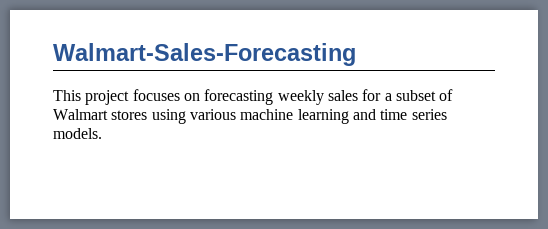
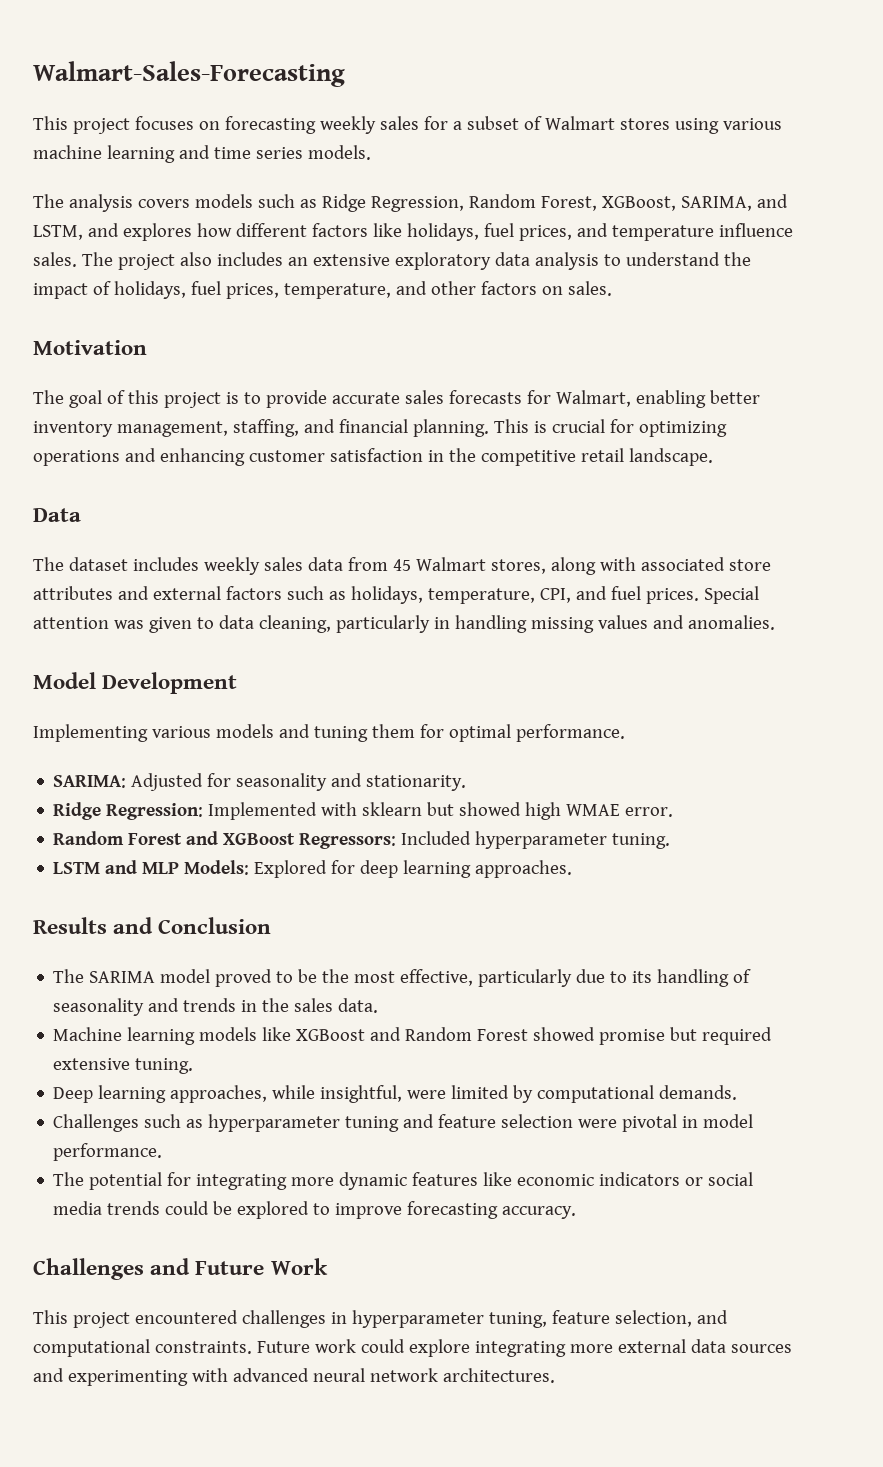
+ The analysis covers models such as Ridge Regression, Random Forest, XGBoost, SARIMA, and LSTM, and explores how different factors like holidays, fuel prices, and temperature influence sales. The project also includes an extensive exploratory data analysis to understand the impact of holidays, fuel prices, temperature, and other factors on sales.
+ Motivation
+ The goal of this project is to provide accurate sales forecasts for Walmart, enabling better inventory management, staffing, and financial planning. This is crucial for optimizing operations and enhancing customer satisfaction in the competitive retail landscape.
+ Data
+ The dataset includes weekly sales data from 45 Walmart stores, along with associated store attributes and external factors such as holidays, temperature, CPI, and fuel prices. Special attention was given to data cleaning, particularly in handling missing values and anomalies.
+ Model Development
+ Implementing various models and tuning them for optimal performance.
+ SARIMA: Adjusted for seasonality and stationarity.
+ Ridge Regression: Implemented with sklearn but showed high WMAE error.
+ Random Forest and XGBoost Regressors: Included hyperparameter tuning.
+ LSTM and MLP Models: Explored for deep learning approaches.
+ Results and Conclusion
+ The SARIMA model proved to be the most effective, particularly due to its handling of seasonality and trends in the sales data.
+ Machine learning models like XGBoost and Random Forest showed promise but required extensive tuning.
+ Deep learning approaches, while insightful, were limited by computational demands.
+ Challenges such as hyperparameter tuning and feature selection were pivotal in model performance.
+ The potential for integrating more dynamic features like economic indicators or social media trends could be explored to improve forecasting accuracy.
+ Challenges and Future Work
+ This project encountered challenges in hyperparameter tuning, feature selection, and computational constraints. Future work could explore integrating more external data sources and experimenting with advanced neural network architectures.

